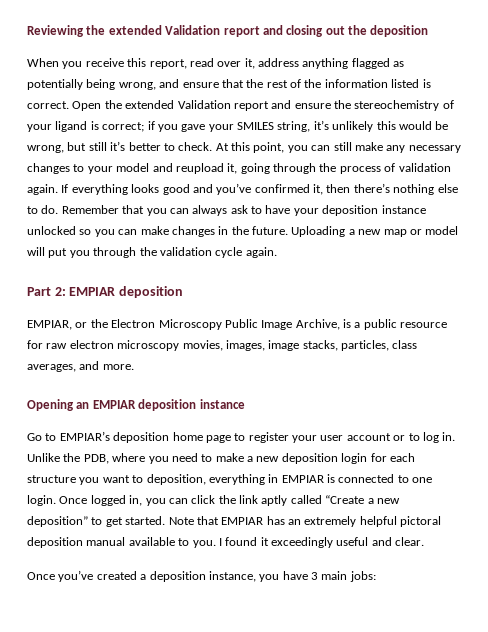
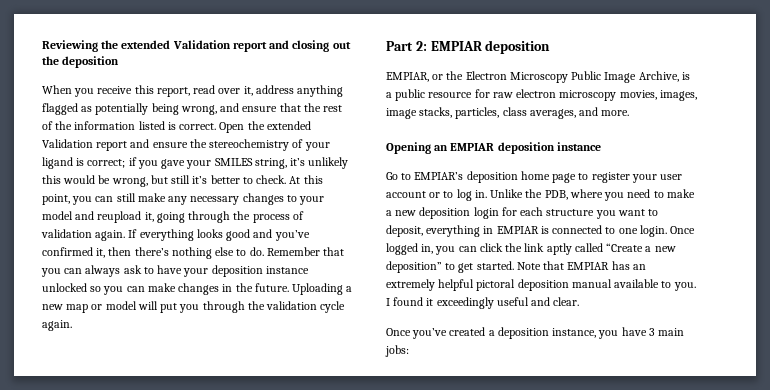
- Unlike the PDB, where you need to make a new deposition login for each structure you want to deposition, everything in EMPIAR is connected to one login.
+ Unlike the PDB, where you need to make a new deposition login for each structure you want to deposit, everything in EMPIAR is connected to one login.

